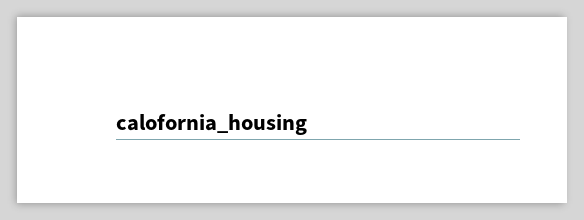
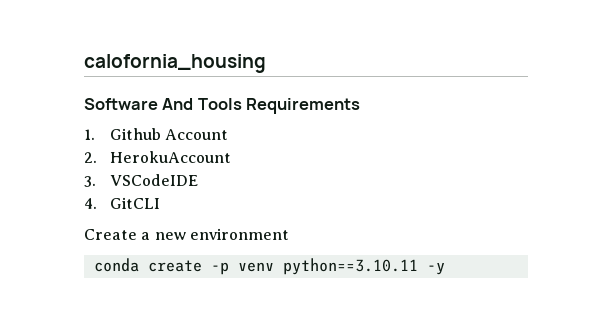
+ Software And Tools Requirements
+ 1. Github Account
+ 2. HerokuAccount
+ 3. VSCodeIDE
+ 4. GitCLI
+ Create a new environment
+ conda create -p venv python==3.10.11 -y

